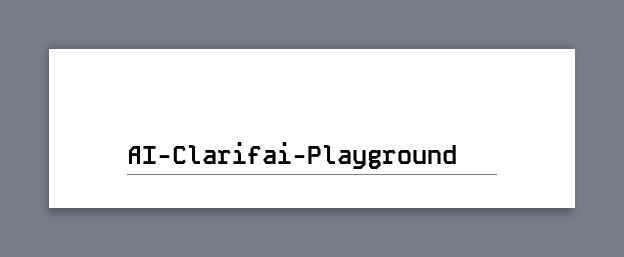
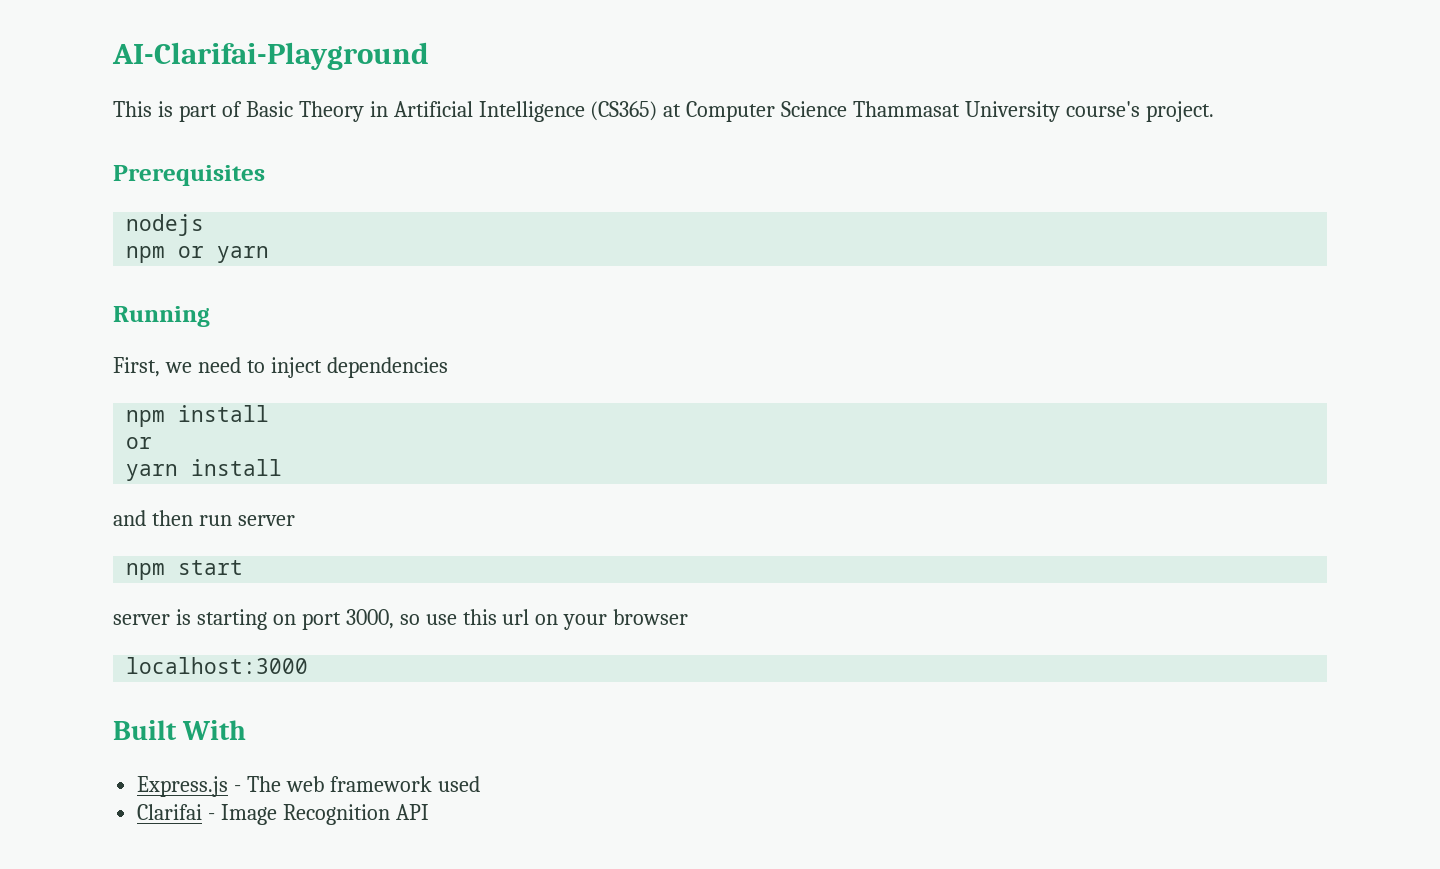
+ This is part of Basic Theory in Artificial Intelligence (CS365) at Computer Science Thammasat University course's project.
+ Prerequisites
+ nodejs
+ npm or yarn
+ Running
+ First, we need to inject dependencies
+ npm install
+ or
+ yarn install
+ and then run server
+ npm start
+ server is starting on port 3000, so use this url on your browser
+ localhost:3000
+ Built With
+ Express.js - The web framework used
+ Clarifai - Image Recognition API

